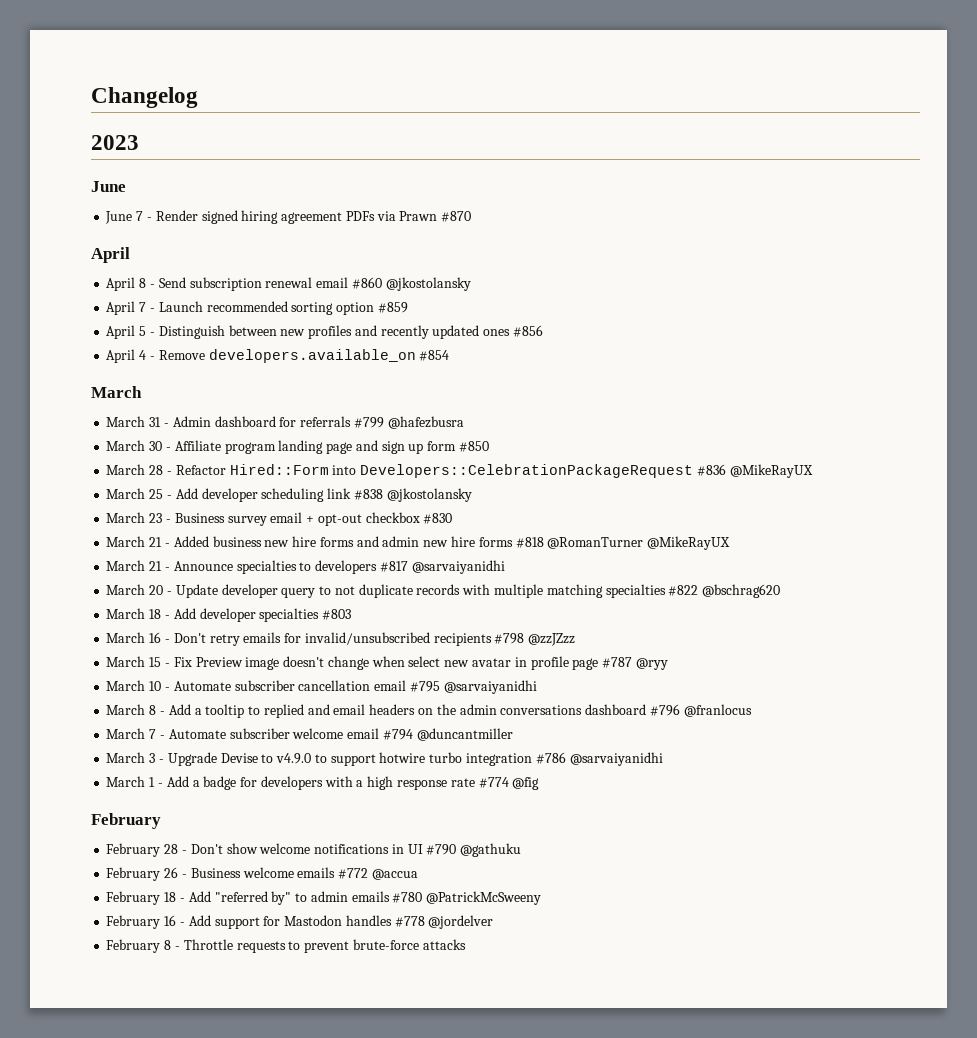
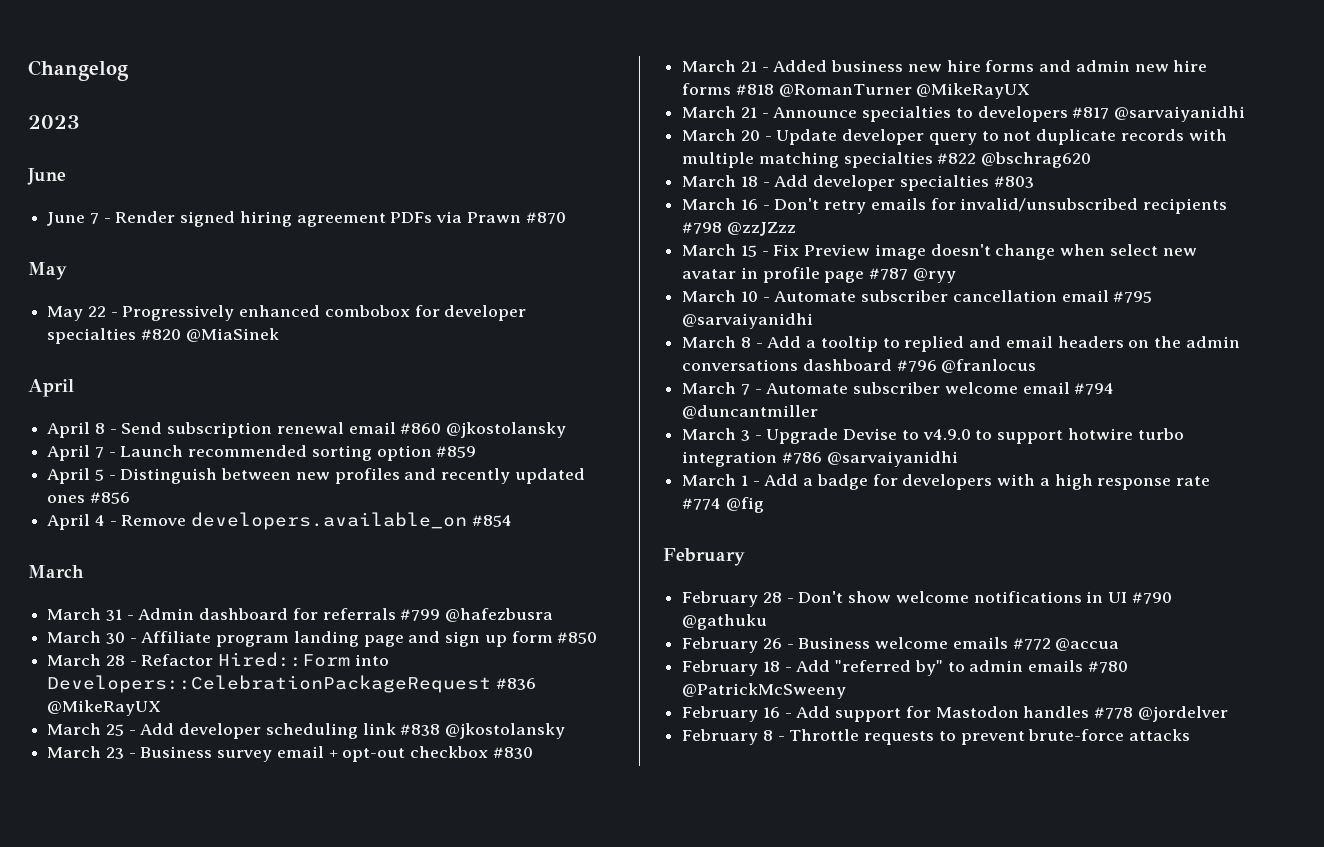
  June 7 - Render signed hiring agreement PDFs via Prawn #870
+ May
+ May 22 - Progressively enhanced combobox for developer specialties #820 @MiaSinek

